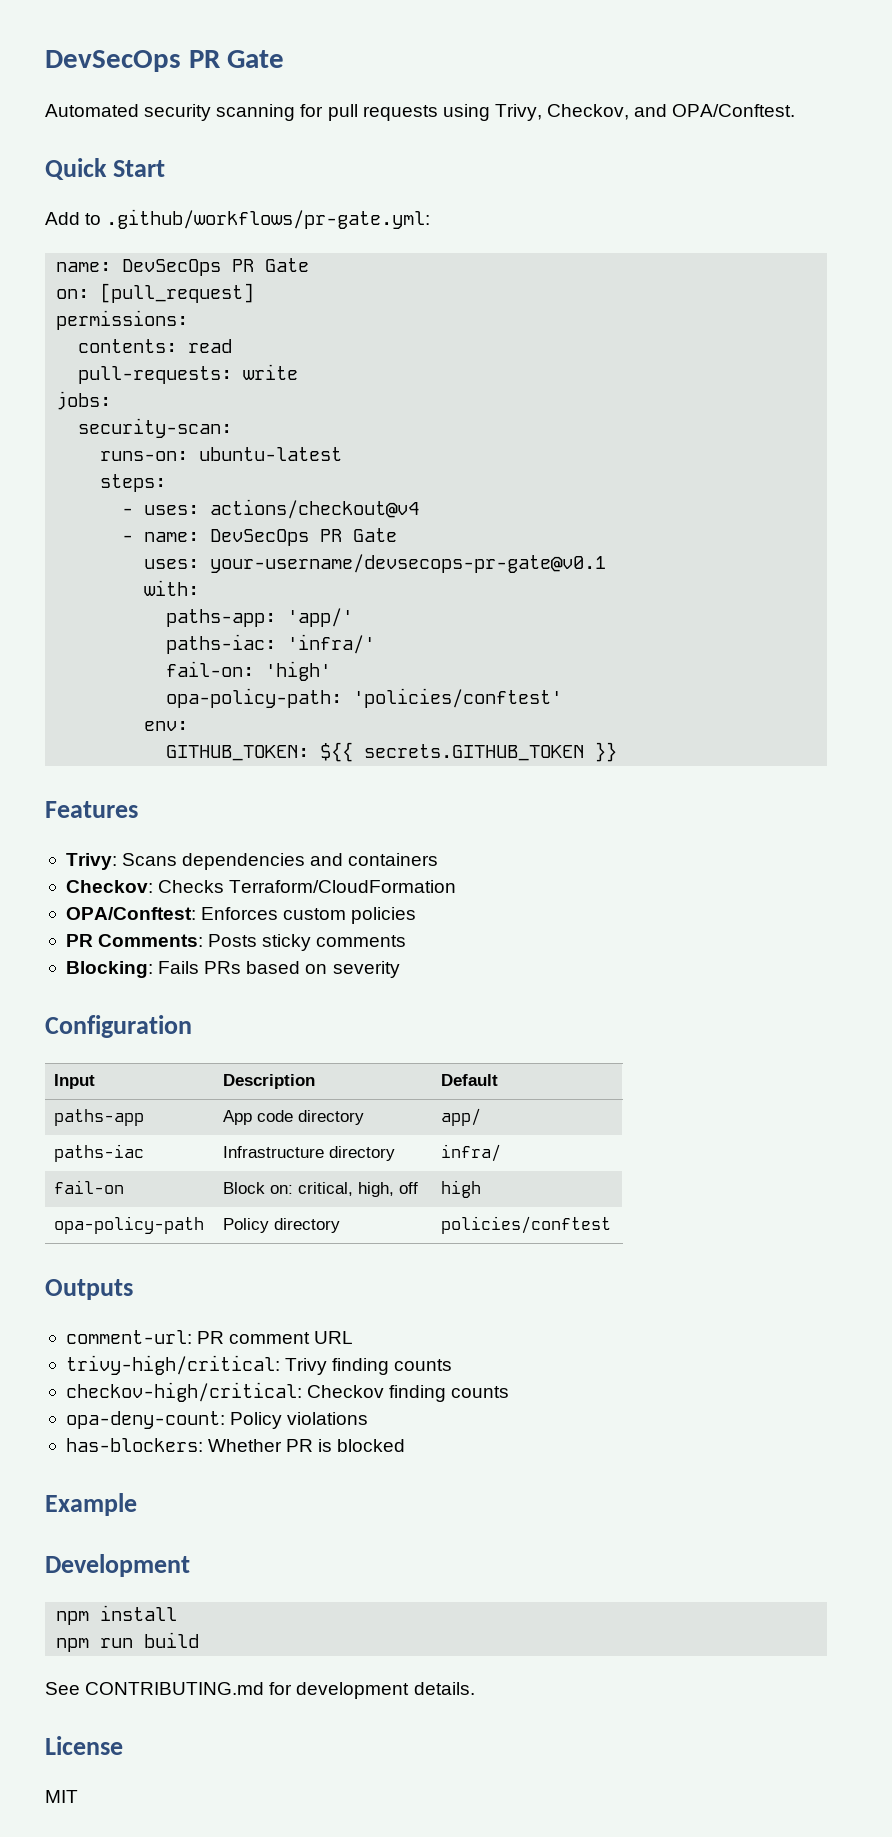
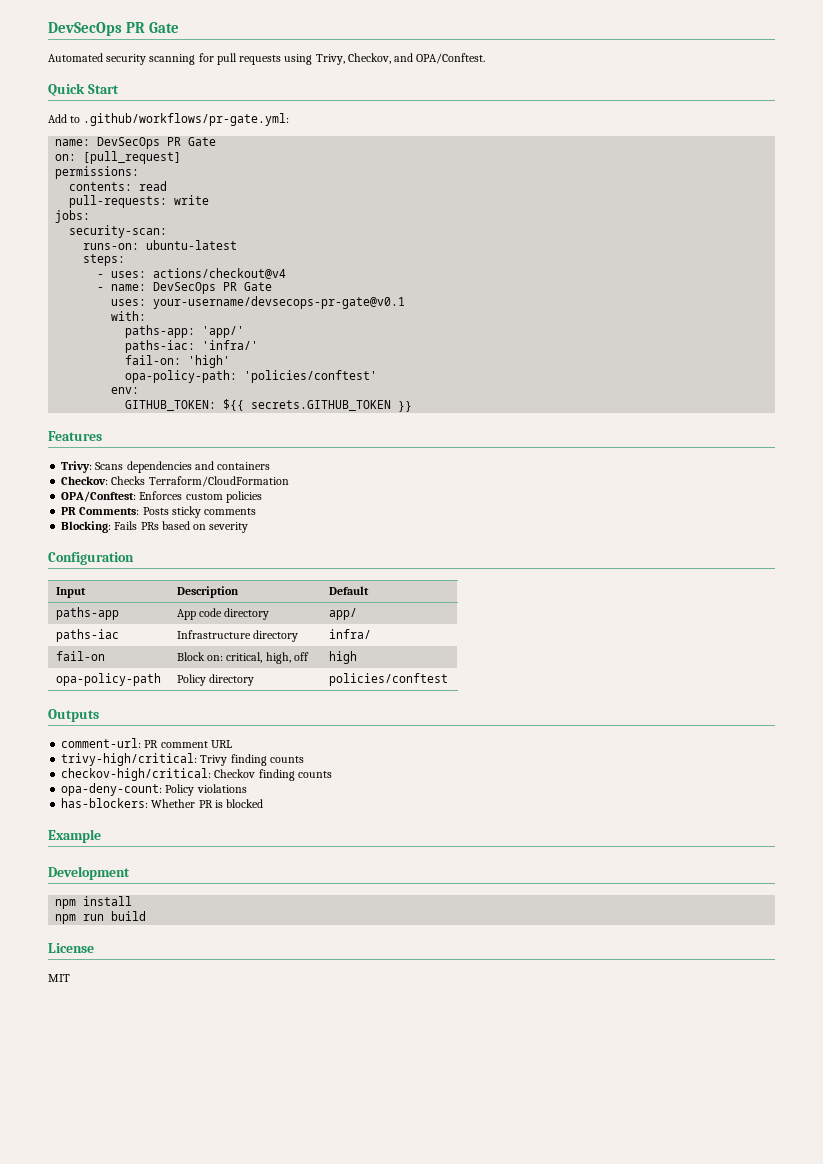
- See CONTRIBUTING.md for development details.

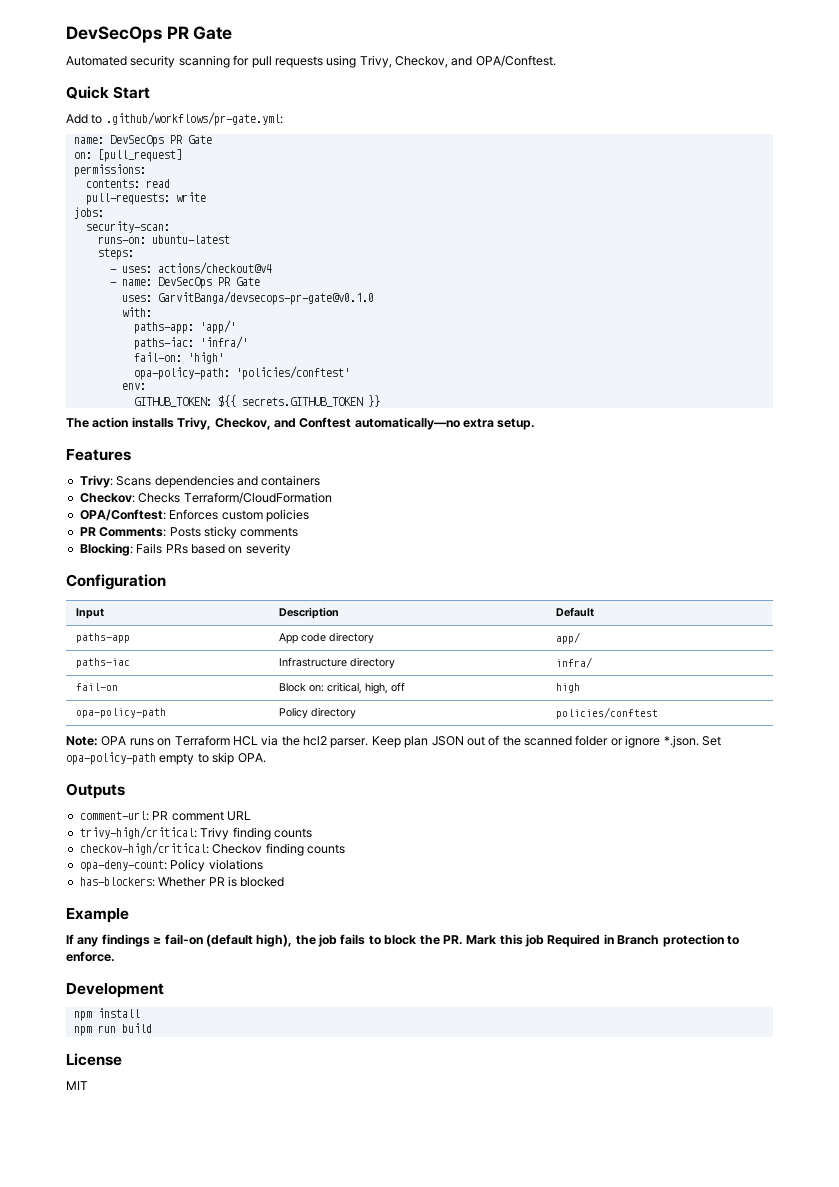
- uses: your-username/devsecops-pr-gate@v0.1
+ uses: GarvitBanga/devsecops-pr-gate@v0.1.0
+ The action installs Trivy, Checkov, and Conftest automatically—no extra setup.
+ Note: OPA runs on Terraform HCL via the hcl2 parser. Keep plan JSON out of the scanned folder or ignore *.json. Set opa-policy-path empty to skip OPA.
+ If any findings ≥ fail-on (default high), the job fails to block the PR. Mark this job Required in Branch protection to enforce.

